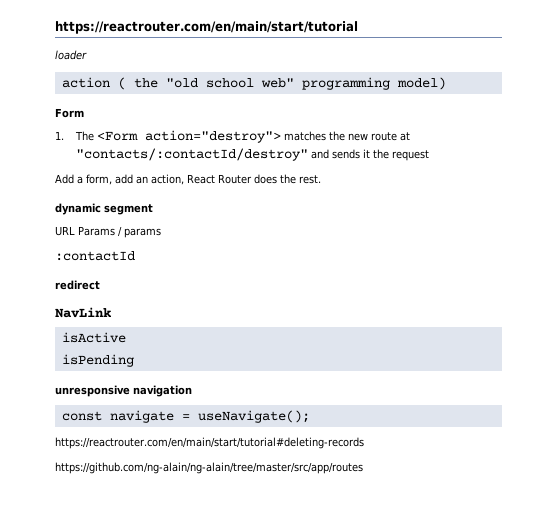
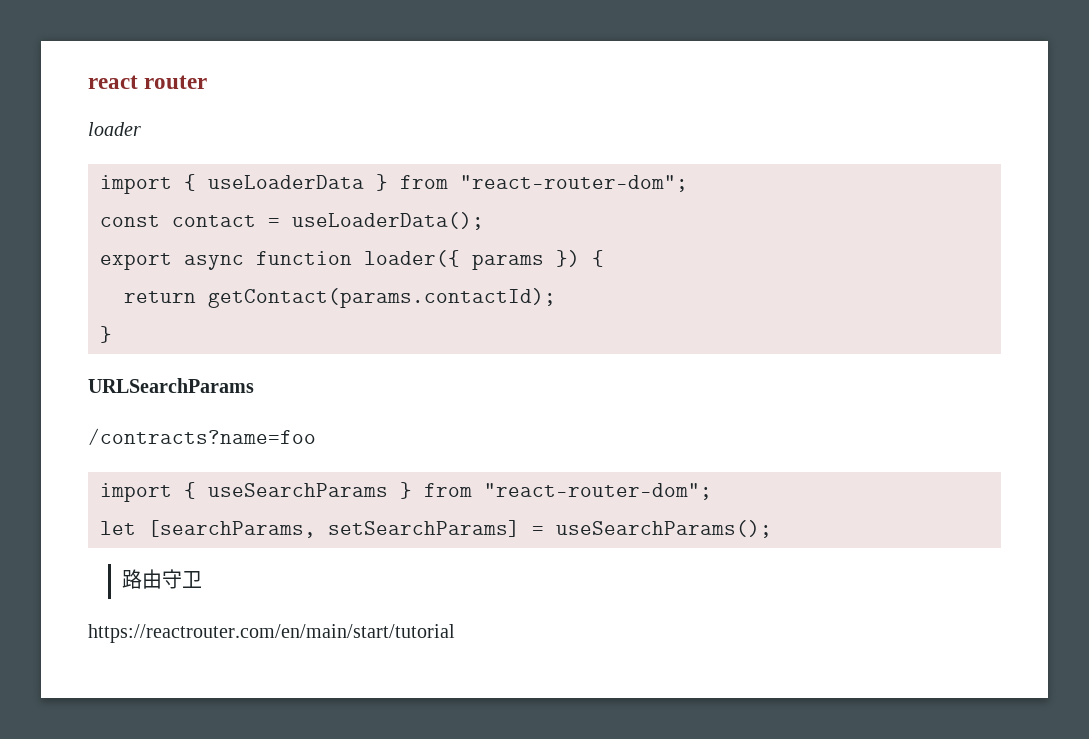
- https://reactrouter.com/en/main/start/tutorial
+ react router
- action ( the "old school web" programming model)
- Form
- 1. The <Form action="destroy"> matches the new route at "contacts/:contactId/destroy" and sends it the request
- Add a form, add an action, React Router does the rest.
- dynamic segment
- URL Params / params
- :contactId
- redirect
- NavLink
- isActive
- isPending
- unresponsive navigation
- const navigate = useNavigate();
- https://reactrouter.com/en/main/start/tutorial#deleting-records
- https://github.com/ng-alain/ng-alain/tree/master/src/app/routes
+ import { useLoaderData } from "react-router-dom";
+ const contact = useLoaderData();
+ export async function loader({ params }) {
+ return getContact(params.contactId);
+ }
+ URLSearchParams
+ /contracts?name=foo
+ import { useSearchParams } from "react-router-dom";
+ let [searchParams, setSearchParams] = useSearchParams();
+ 路由守卫
+ https://reactrouter.com/en/main/start/tutorial

